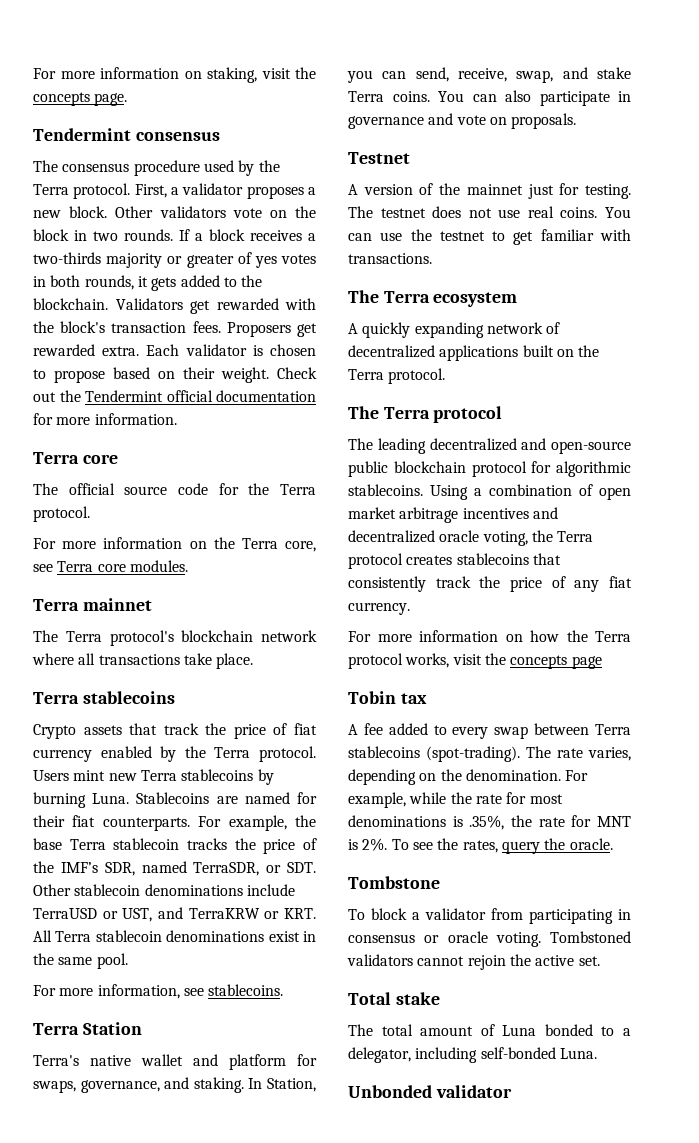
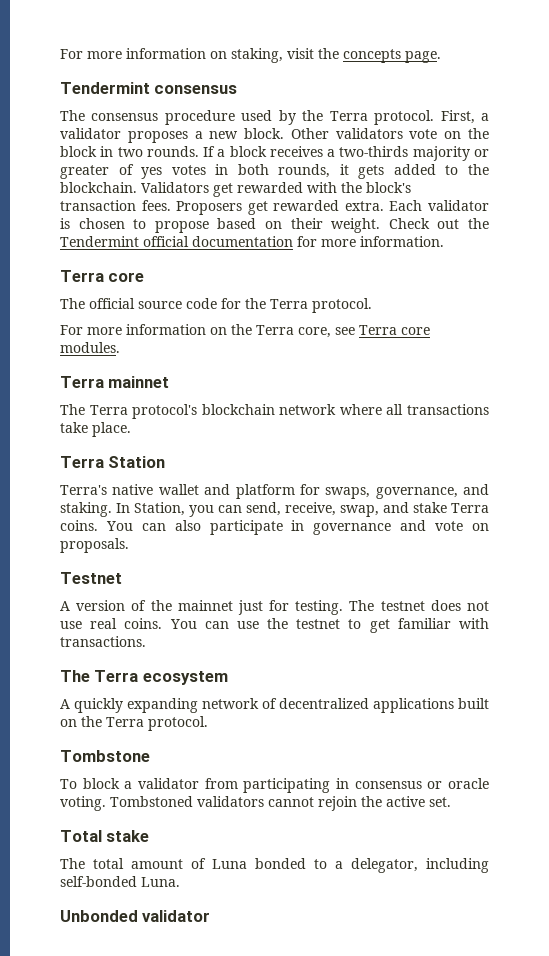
  The Terra protocol's blockchain network where all transactions take place.
- Terra stablecoins
- Crypto assets that track the price of fiat currency enabled by the Terra protocol. Users mint new Terra stablecoins by burning Luna. Stablecoins are named for their fiat counterparts. For example, the base Terra stablecoin tracks the price of the IMF’s SDR, named TerraSDR, or SDT. Other stablecoin denominations include TerraUSD or UST, and TerraKRW or KRT. All Terra stablecoin denominations exist in the same pool.
- For more information, see stablecoins.
- The Terra protocol
- The leading decentralized and open-source public blockchain protocol for algorithmic stablecoins. Using a combination of open market arbitrage incentives and decentralized oracle voting, the Terra protocol creates stablecoins that consistently track the price of any fiat currency.
- For more information on how the Terra protocol works, visit the concepts page
- Tobin tax
- A fee added to every swap between Terra stablecoins (spot-trading). The rate varies, depending on the denomination. For example, while the rate for most denominations is .35%, the rate for MNT is 2%. To see the rates, query the oracle.

